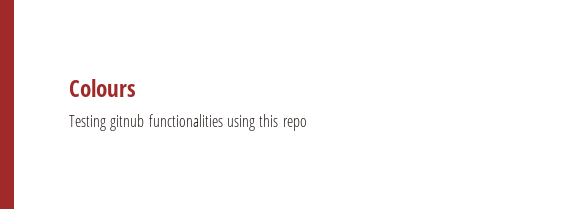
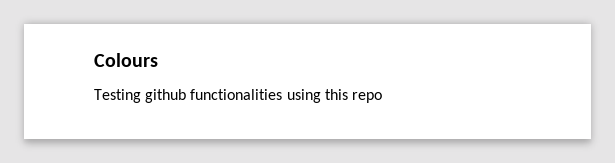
- Testing gitnub functionalities using this repo
+ Testing github functionalities using this repo

